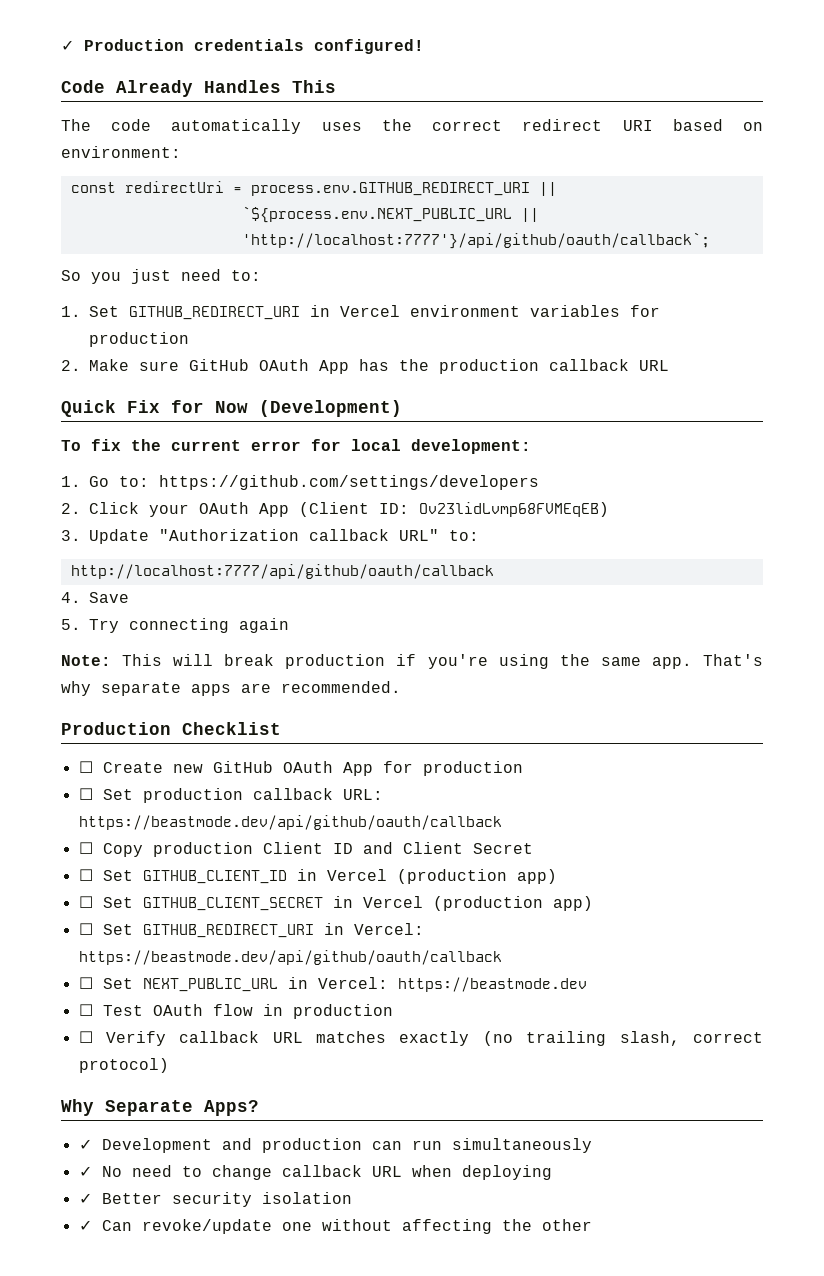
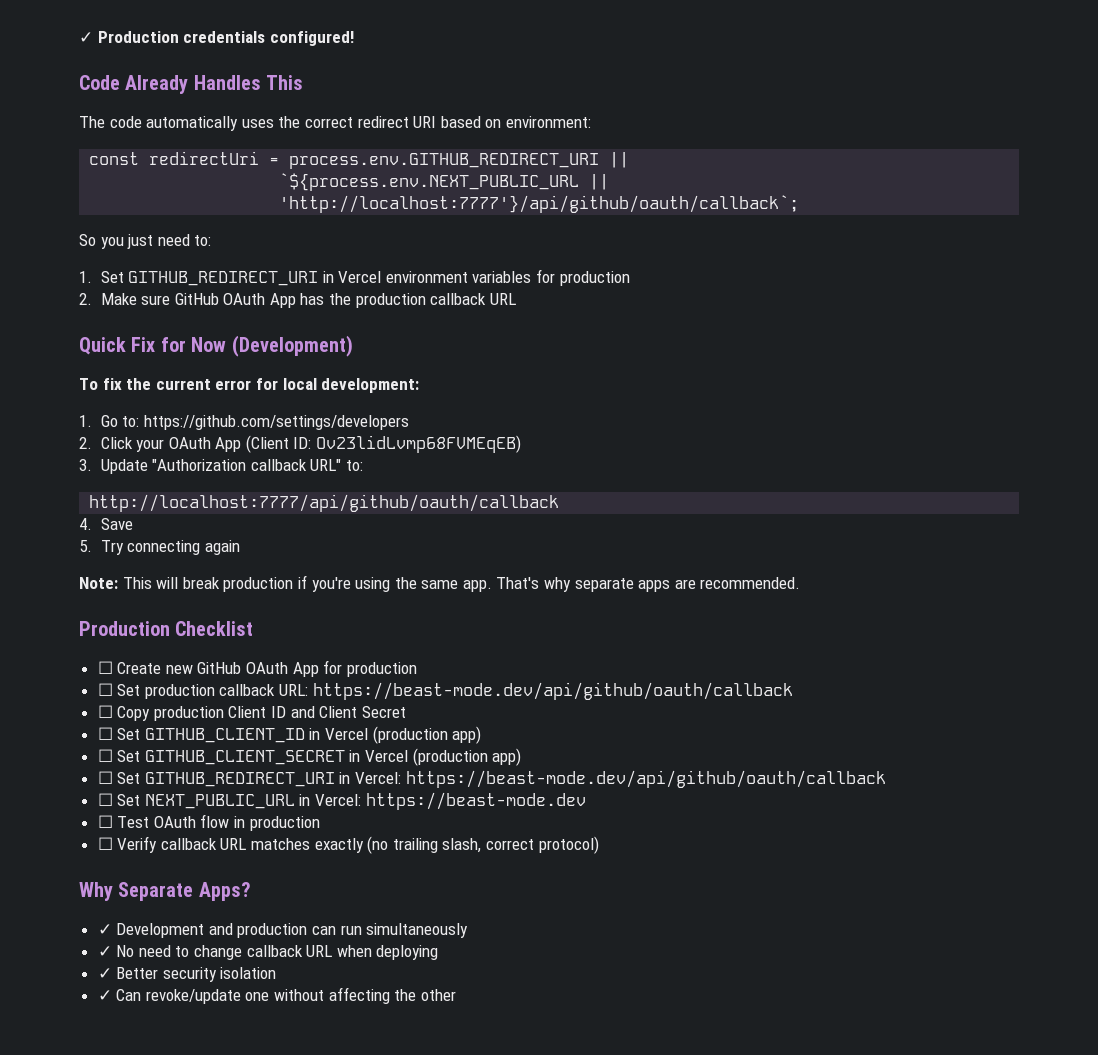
- ☐ Set production callback URL: https://beastmode.dev/api/github/oauth/callback
+ ☐ Set production callback URL: https://beast-mode.dev/api/github/oauth/callback
- ☐ Set GITHUB_REDIRECT_URI in Vercel: https://beastmode.dev/api/github/oauth/callback
+ ☐ Set GITHUB_REDIRECT_URI in Vercel: https://beast-mode.dev/api/github/oauth/callback
- ☐ Set NEXT_PUBLIC_URL in Vercel: https://beastmode.dev
+ ☐ Set NEXT_PUBLIC_URL in Vercel: https://beast-mode.dev

